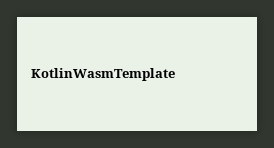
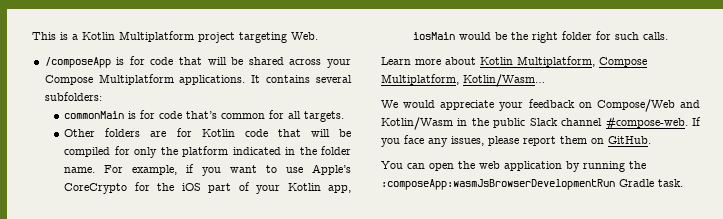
- KotlinWasmTemplate
+ This is a Kotlin Multiplatform project targeting Web.
+ /composeApp is for code that will be shared across your Compose Multiplatform applications. It contains several subfolders:
+ commonMain is for code that’s common for all targets.
+ Other folders are for Kotlin code that will be compiled for only the platform indicated in the folder name. For example, if you want to use Apple’s CoreCrypto for the iOS part of your Kotlin app, iosMain would be the right folder for such calls.
+ Learn more about Kotlin Multiplatform, Compose Multiplatform, Kotlin/Wasm…
+ We would appreciate your feedback on Compose/Web and Kotlin/Wasm in the public Slack channel #compose-web. If you face any issues, please report them on GitHub.
+ You can open the web application by running the :composeApp:wasmJsBrowserDevelopmentRun Gradle task.

